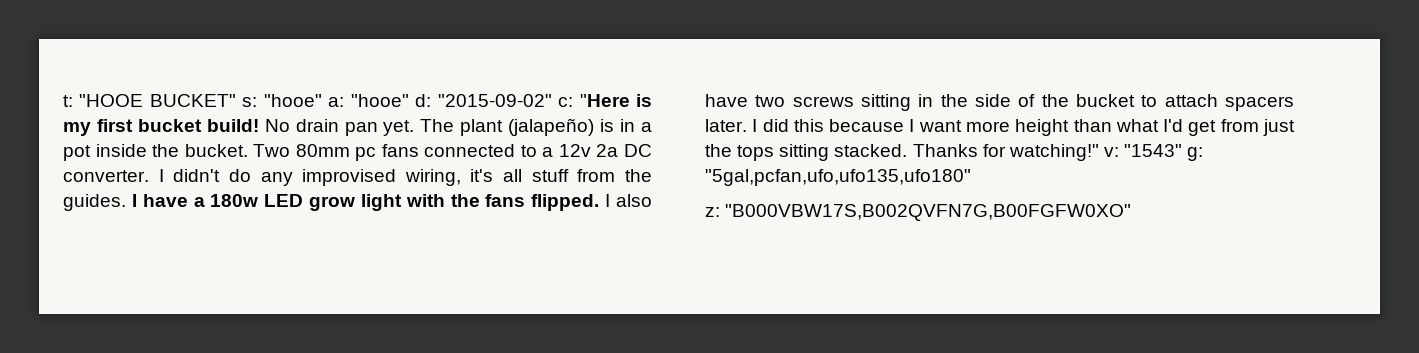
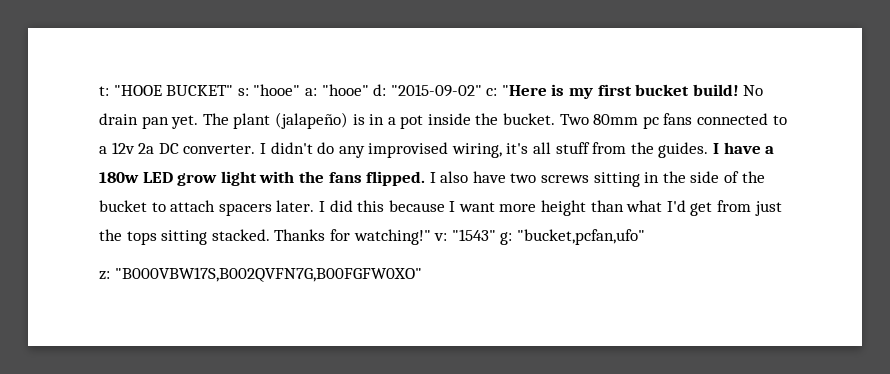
- Thanks for watching!" v: "1543" g: "5gal,pcfan,ufo,ufo135,ufo180"
+ Thanks for watching!" v: "1543" g: "bucket,pcfan,ufo"

